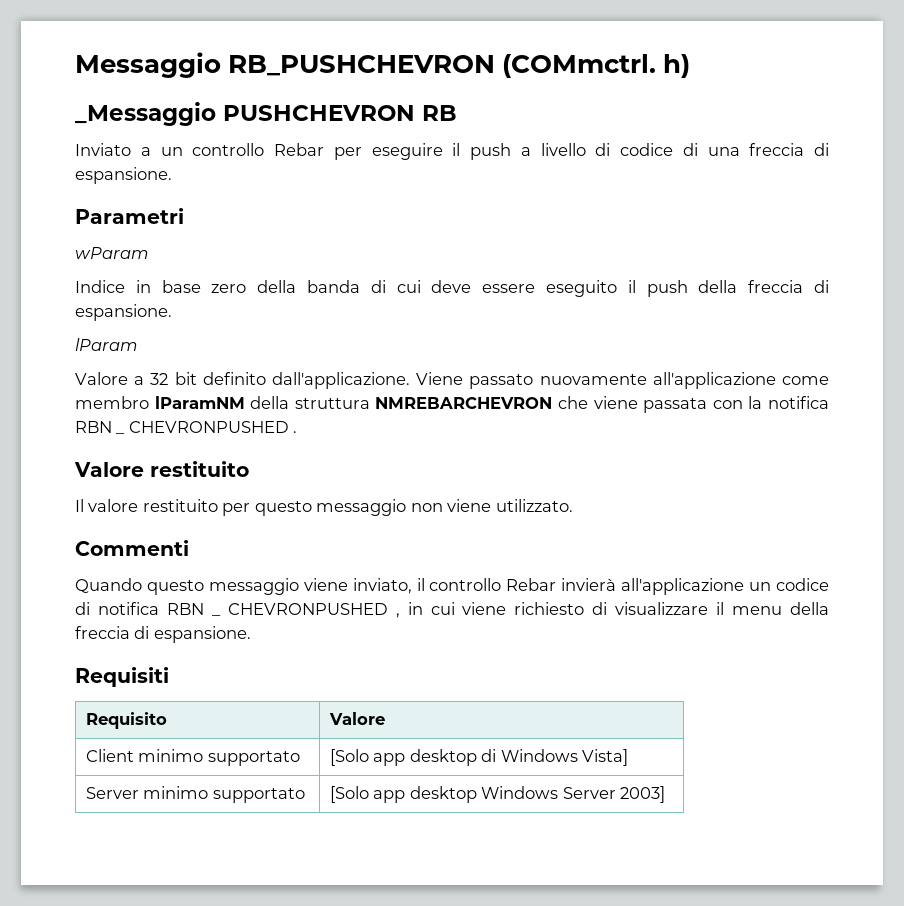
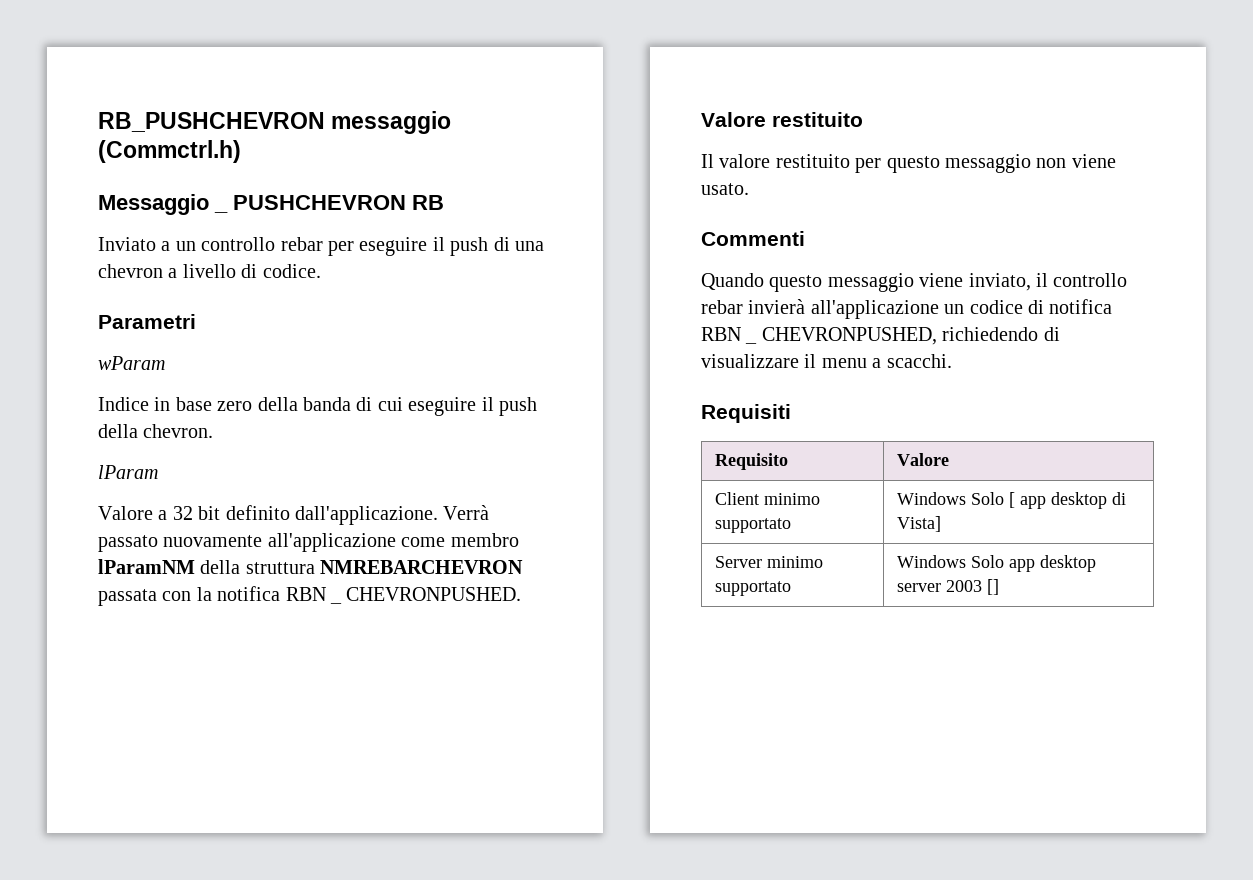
- Messaggio RB_PUSHCHEVRON (COMmctrl. h)
- _Messaggio PUSHCHEVRON RB
+ RB_PUSHCHEVRON messaggio (Commctrl.h)
+ Messaggio _ PUSHCHEVRON RB
- Inviato a un controllo Rebar per eseguire il push a livello di codice di una freccia di espansione.
+ Inviato a un controllo rebar per eseguire il push di una chevron a livello di codice.
- Indice in base zero della banda di cui deve essere eseguito il push della freccia di espansione.
+ Indice in base zero della banda di cui eseguire il push della chevron.
- Viene passato nuovamente all'applicazione come membro lParamNM della struttura NMREBARCHEVRON che viene passata con la notifica RBN _ CHEVRONPUSHED .
+ Verrà passato nuovamente all'applicazione come membro lParamNM della struttura NMREBARCHEVRON passata con la notifica RBN _ CHEVRONPUSHED.
- Il valore restituito per questo messaggio non viene utilizzato.
+ Il valore restituito per questo messaggio non viene usato.
- Quando questo messaggio viene inviato, il controllo Rebar invierà all'applicazione un codice di notifica RBN _ CHEVRONPUSHED , in cui viene richiesto di visualizzare il menu della freccia di espansione.
+ Quando questo messaggio viene inviato, il controllo rebar invierà all'applicazione un codice di notifica RBN _ CHEVRONPUSHED, richiedendo di visualizzare il menu a scacchi.
- Client minimo supportato | [Solo app desktop di Windows Vista]
+ Client minimo supportato | Windows Solo [ app desktop di Vista]
- Server minimo supportato | [Solo app desktop Windows Server 2003]
+ Server minimo supportato | Windows Solo app desktop server 2003 []

